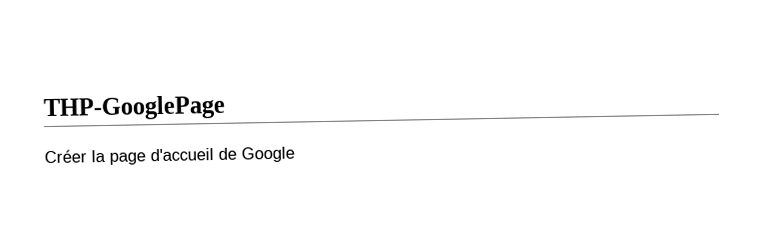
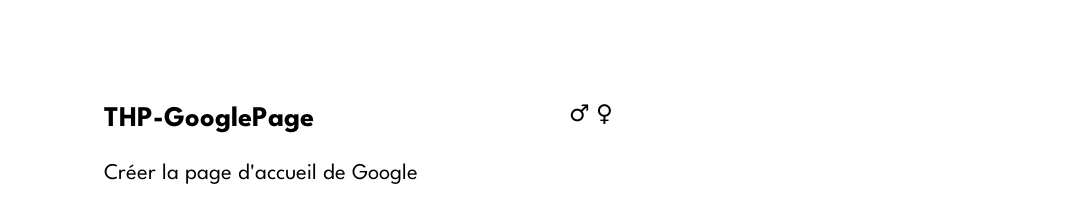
+ ♂ ♀

